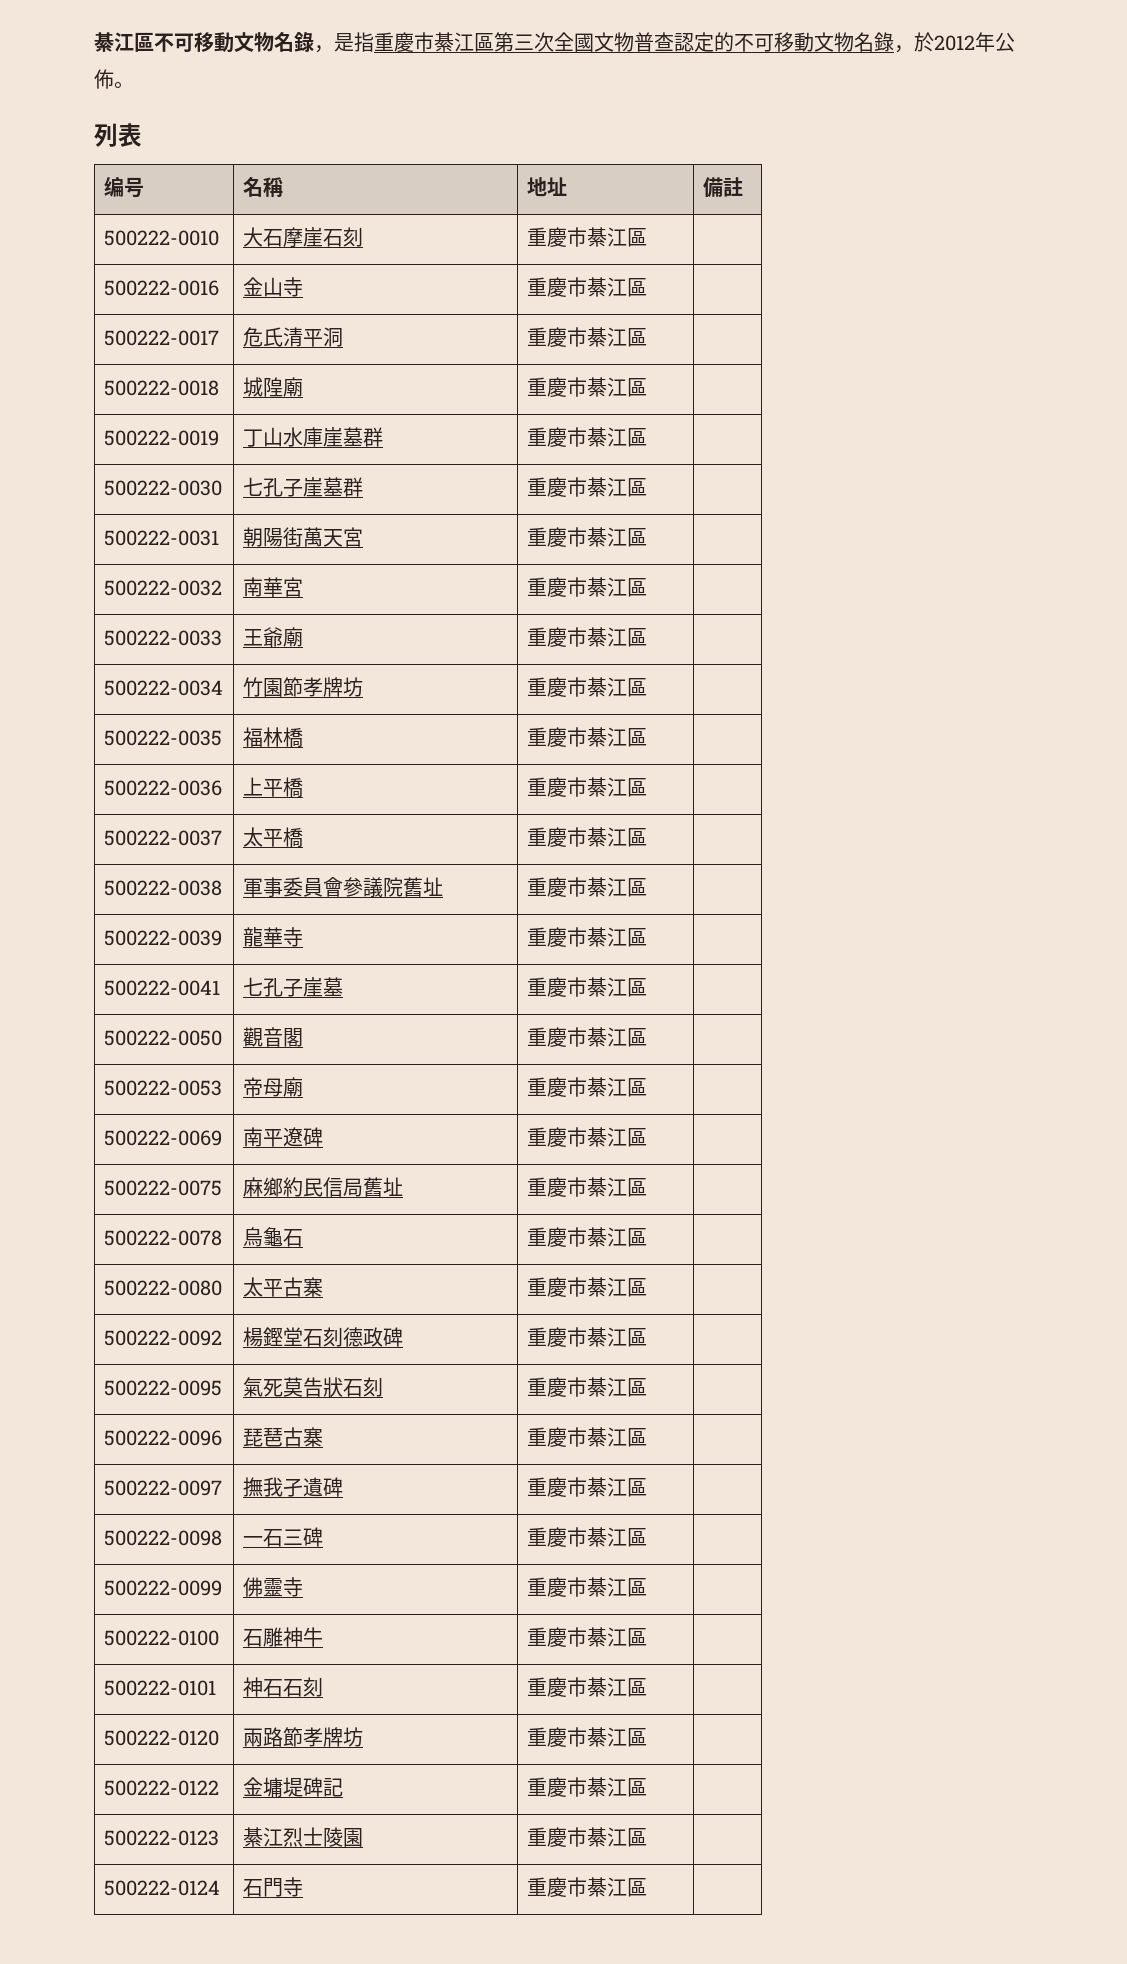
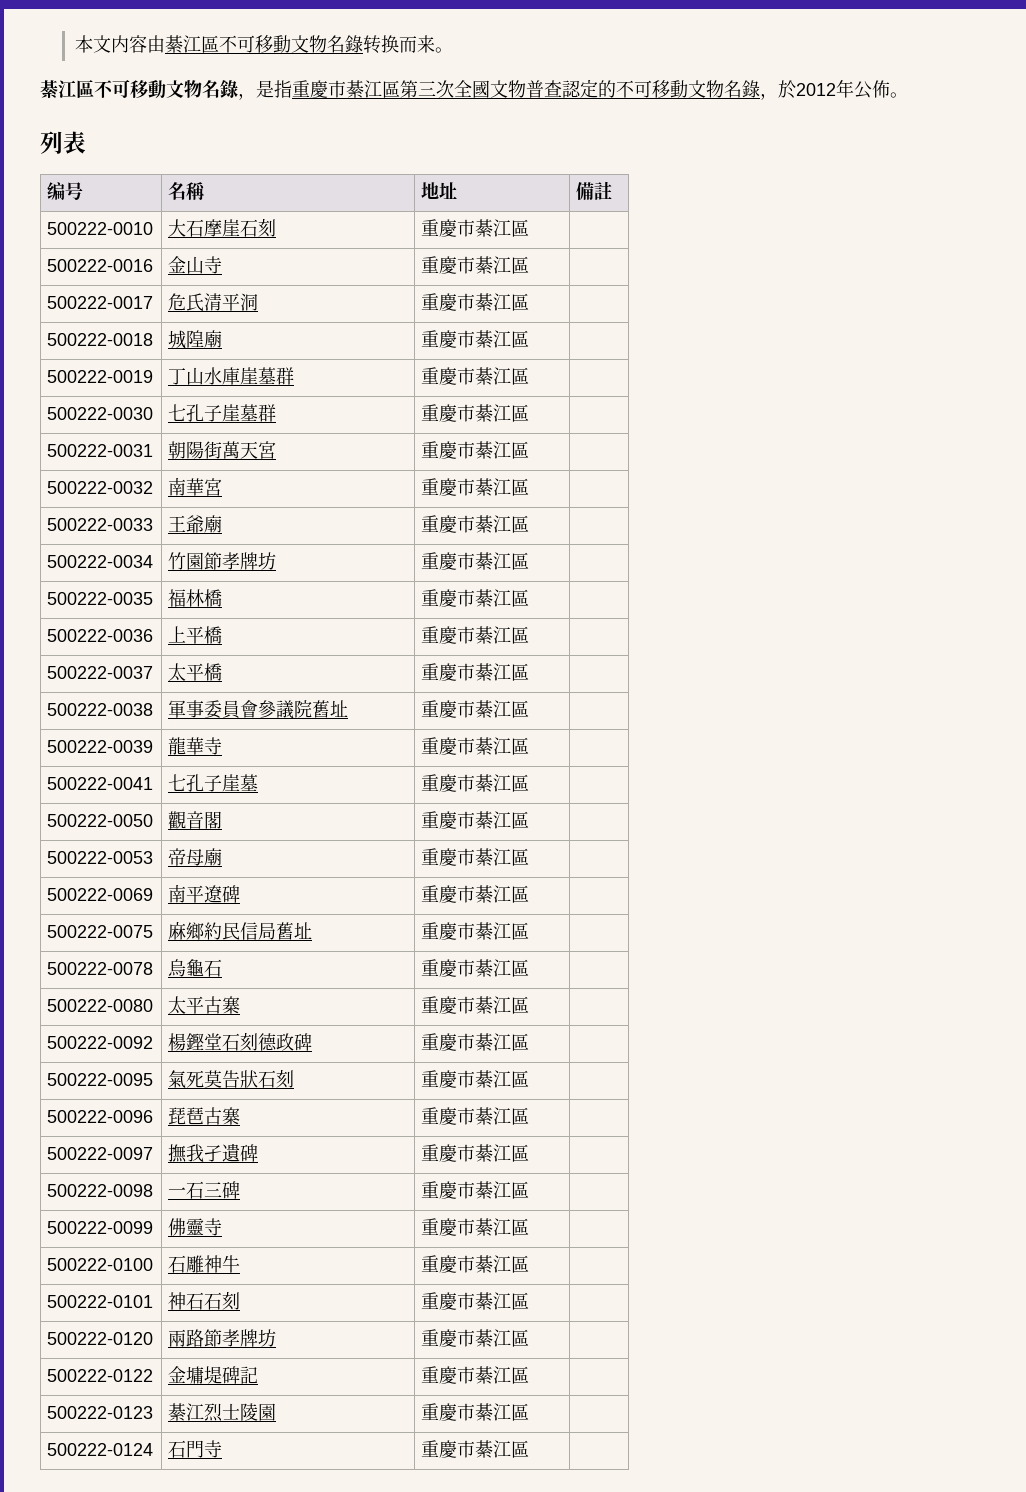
+ 本文内容由綦江區不可移動文物名錄转换而来。

